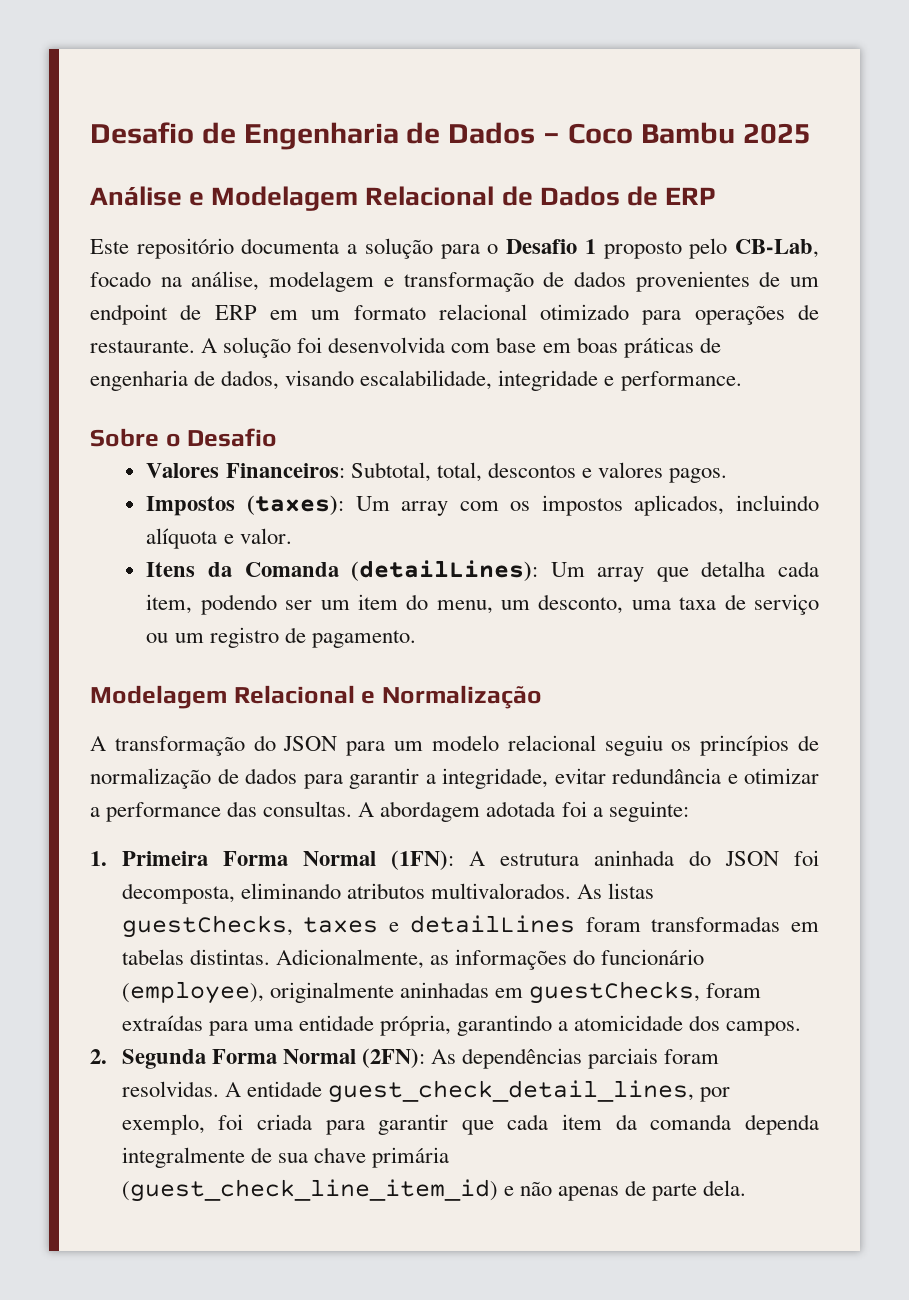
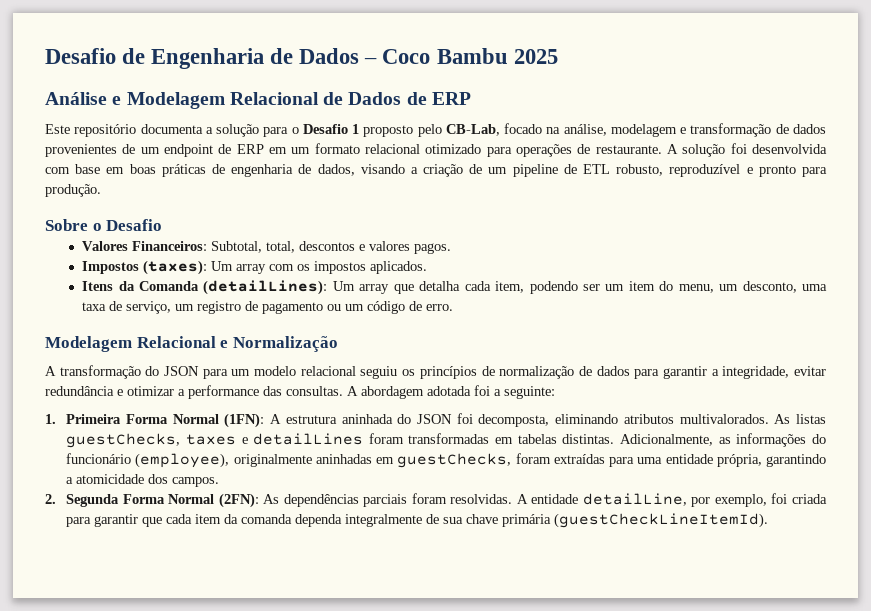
- A solução foi desenvolvida com base em boas práticas de engenharia de dados, visando escalabilidade, integridade e performance.
+ A solução foi desenvolvida com base em boas práticas de engenharia de dados, visando a criação de um pipeline de ETL robusto, reproduzível e pronto para produção.
- Impostos (taxes): Um array com os impostos aplicados, incluindo alíquota e valor.
+ Impostos (taxes): Um array com os impostos aplicados.
- Itens da Comanda (detailLines): Um array que detalha cada item, podendo ser um item do menu, um desconto, uma taxa de serviço ou um registro de pagamento.
+ Itens da Comanda (detailLines): Um array que detalha cada item, podendo ser um item do menu, um desconto, uma taxa de serviço, um registro de pagamento ou um código de erro.
- A entidade guest_check_detail_lines, por exemplo, foi criada para garantir que cada item da comanda dependa integralmente de sua chave primária (guest_check_line_item_id) e não apenas de parte dela.
+ A entidade detailLine, por exemplo, foi criada para garantir que cada item da comanda dependa integralmente de sua chave primária (guestCheckLineItemId).

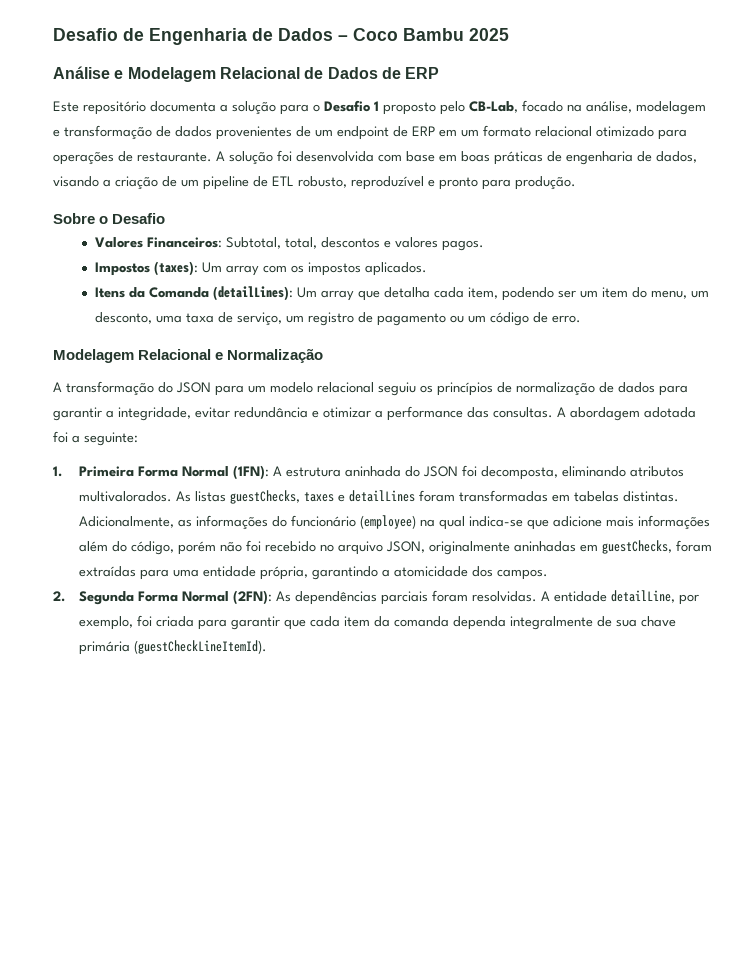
- Adicionalmente, as informações do funcionário (employee), originalmente aninhadas em guestChecks, foram extraídas para uma entidade própria, garantindo a atomicidade dos campos.
+ Adicionalmente, as informações do funcionário (employee) na qual indica-se que adicione mais informações além do código, porém não foi recebido no arquivo JSON, originalmente aninhadas em guestChecks, foram extraídas para uma entidade própria, garantindo a atomicidade dos campos.

